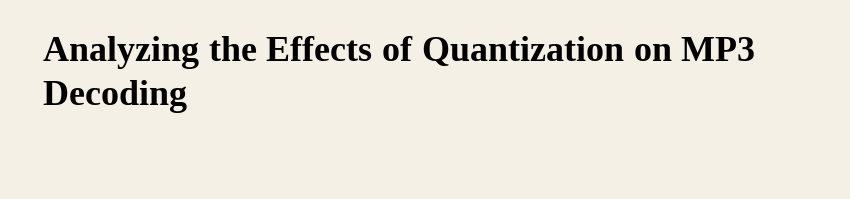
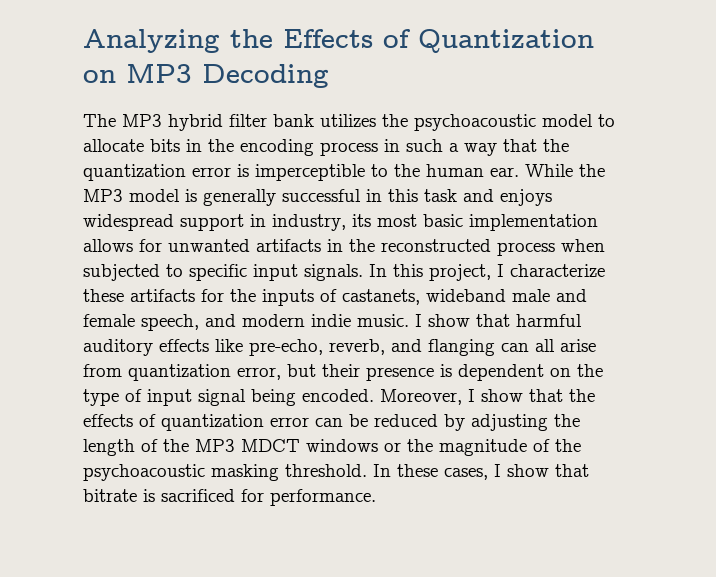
+ The MP3 hybrid filter bank utilizes the psychoacoustic model to allocate bits in the encoding process in such a way that the quantization error is imperceptible to the human ear. While the MP3 model is generally successful in this task and enjoys widespread support in industry, its most basic implementation allows for unwanted artifacts in the reconstructed process when subjected to specific input signals. In this project, I characterize these artifacts for the inputs of castanets, wideband male and female speech, and modern indie music. I show that harmful auditory effects like pre-echo, reverb, and flanging can all arise from quantization error, but their presence is dependent on the type of input signal being encoded. Moreover, I show that the effects of quantization error can be reduced by adjusting the length of the MP3 MDCT windows or the magnitude of the psychoacoustic masking threshold. In these cases, I show that bitrate is sacrificed for performance.

